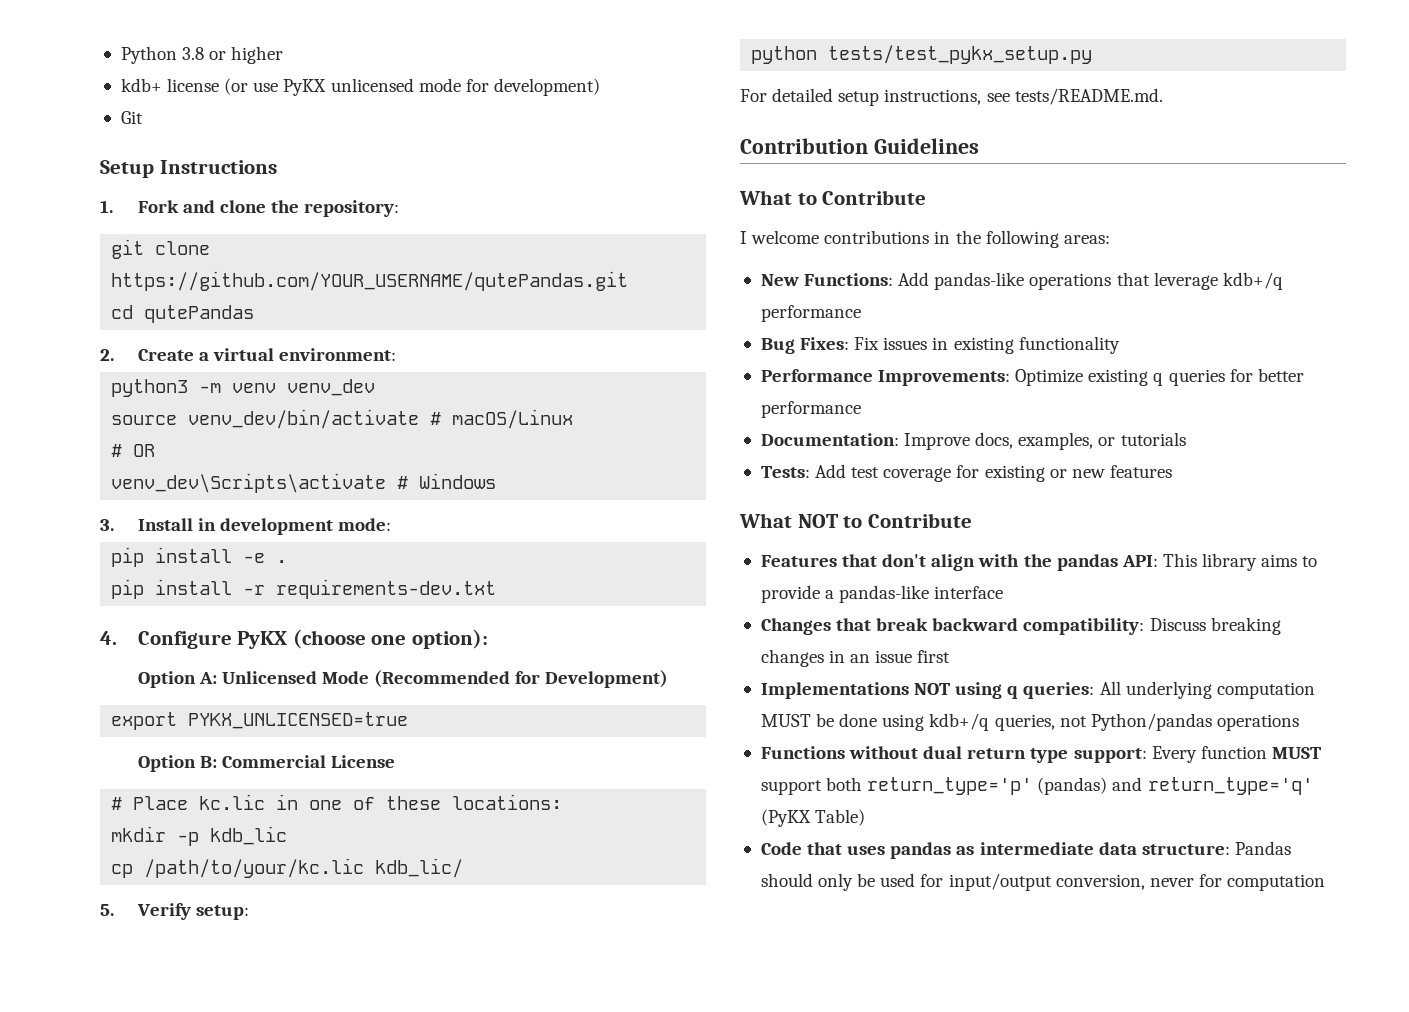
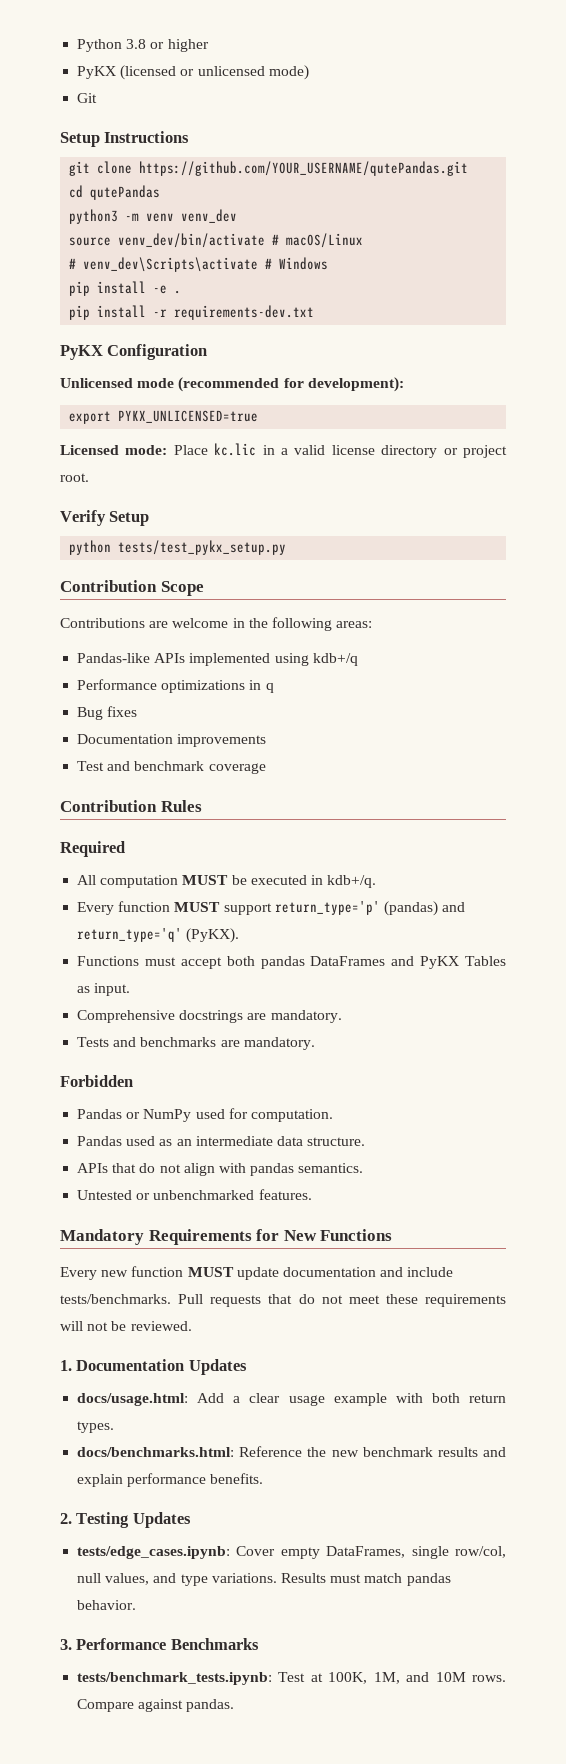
- kdb+ license (or use PyKX unlicensed mode for development)
+ PyKX (licensed or unlicensed mode)
  Git
  Setup Instructions
- 1. Fork and clone the repository:
- 2. Create a virtual environment:
- # OR
- venv_dev\Scripts\activate # Windows
+ # venv_dev\Scripts\activate # Windows
- 3. Install in development mode:
- 4. Configure PyKX (choose one option):
- Option A: Unlicensed Mode (Recommended for Development)
+ PyKX Configuration
+ Unlicensed mode (recommended for development):
  export PYKX_UNLICENSED=true
- Option B: Commercial License
- # Place kc.lic in one of these locations:
- mkdir -p kdb_lic
- cp /path/to/your/kc.lic kdb_lic/
- 5. Verify setup:
+ Licensed mode: Place kc.lic in a valid license directory or project root.
+ Verify Setup
  python tests/test_pykx_setup.py
- For detailed setup instructions, see tests/README.md.
- Contribution Guidelines
- What to Contribute
- I welcome contributions in the following areas:
- New Functions: Add pandas-like operations that leverage kdb+/q performance
- Bug Fixes: Fix issues in existing functionality
- Performance Improvements: Optimize existing q queries for better performance
- Documentation: Improve docs, examples, or tutorials
- Tests: Add test coverage for existing or new features
- What NOT to Contribute
- Features that don't align with the pandas API: This library aims to provide a pandas-like interface
- Changes that break backward compatibility: Discuss breaking changes in an issue first
- Implementations NOT using q queries: All underlying computation MUST be done using kdb+/q queries, not Python/pandas operations
- Functions without dual return type support: Every function MUST support both return_type='p' (pandas) and return_type='q' (PyKX Table)
- Code that uses pandas as intermediate data structure: Pandas should only be used for input/output conversion, never for computation
+ Contribution Scope
+ Contributions are welcome in the following areas:
+ Pandas-like APIs implemented using kdb+/q
+ Performance optimizations in q
+ Bug fixes
+ Documentation improvements
+ Test and benchmark coverage
+ Contribution Rules
+ Required
+ All computation MUST be executed in kdb+/q.
+ Every function MUST support return_type='p' (pandas) and return_type='q' (PyKX).
+ Functions must accept both pandas DataFrames and PyKX Tables as input.
+ Comprehensive docstrings are mandatory.
+ Tests and benchmarks are mandatory.
+ Forbidden
+ Pandas or NumPy used for computation.
+ Pandas used as an intermediate data structure.
+ APIs that do not align with pandas semantics.
+ Untested or unbenchmarked features.
+ Mandatory Requirements for New Functions
+ Every new function MUST update documentation and include tests/benchmarks. Pull requests that do not meet these requirements will not be reviewed.
+ 1. Documentation Updates
+ docs/usage.html: Add a clear usage example with both return types.
+ docs/benchmarks.html: Reference the new benchmark results and explain performance benefits.
+ 2. Testing Updates
+ tests/edge_cases.ipynb: Cover empty DataFrames, single row/col, null values, and type variations. Results must match pandas behavior.
+ 3. Performance Benchmarks
+ tests/benchmark_tests.ipynb: Test at 100K, 1M, and 10M rows. Compare against pandas.

